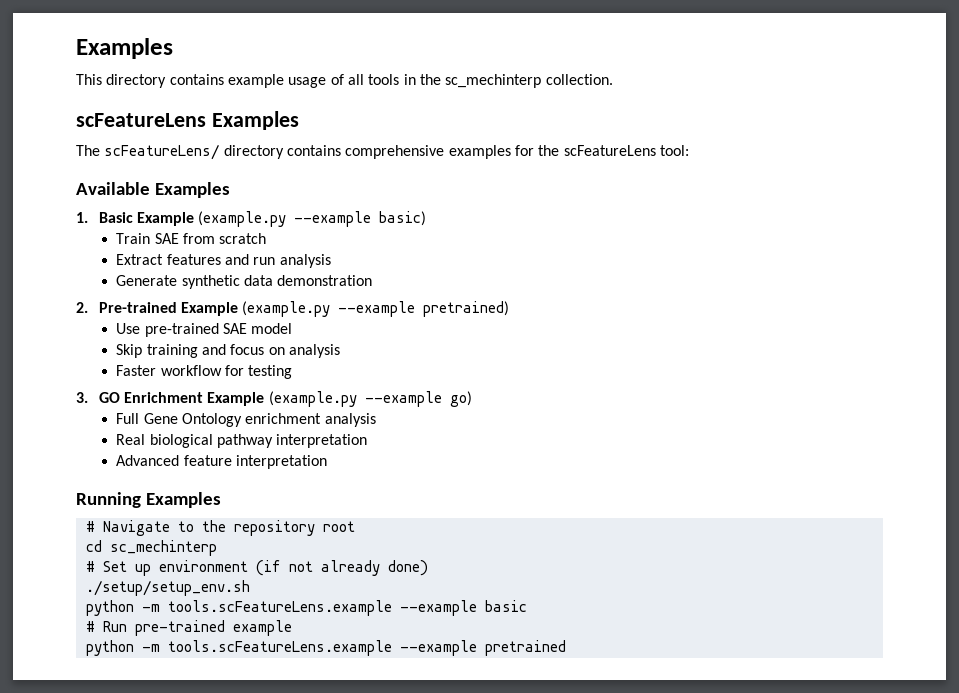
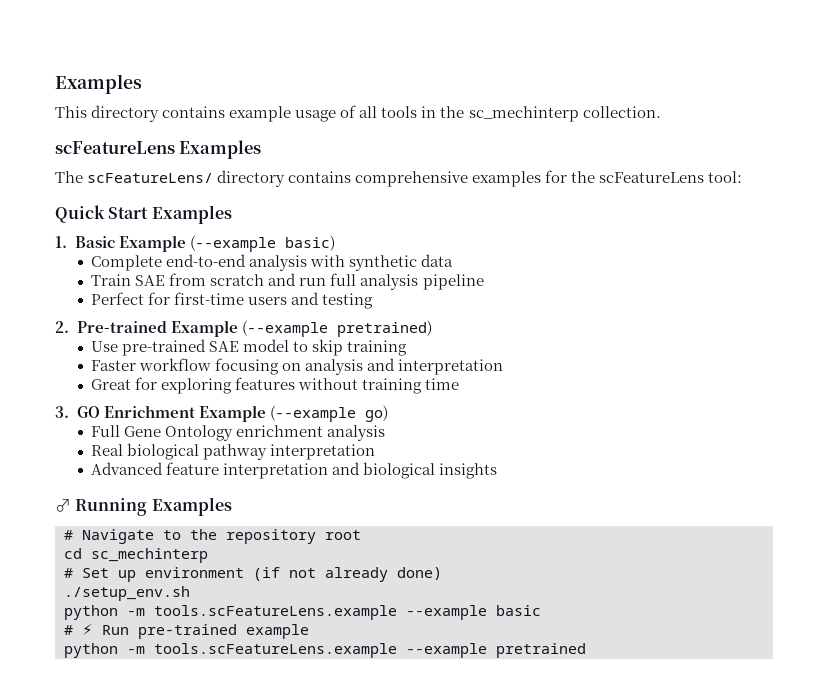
- Available Examples
+ Quick Start Examples
- 1. Basic Example (example.py --example basic)
+ 1. Basic Example (--example basic)
+ Complete end-to-end analysis with synthetic data
- Train SAE from scratch
- Extract features and run analysis
- Generate synthetic data demonstration
+ Train SAE from scratch and run full analysis pipeline
+ Perfect for first-time users and testing
- 2. Pre-trained Example (example.py --example pretrained)
+ 2. Pre-trained Example (--example pretrained)
- Use pre-trained SAE model
- Skip training and focus on analysis
- Faster workflow for testing
+ Use pre-trained SAE model to skip training
+ Faster workflow focusing on analysis and interpretation
+ Great for exploring features without training time
- 3. GO Enrichment Example (example.py --example go)
+ 3. GO Enrichment Example (--example go)
- Advanced feature interpretation
- Running Examples
+ Advanced feature interpretation and biological insights
+ ♂ Running Examples
- ./setup/setup_env.sh
+ ./setup_env.sh
- # Run pre-trained example
+ # ⚡ Run pre-trained example

